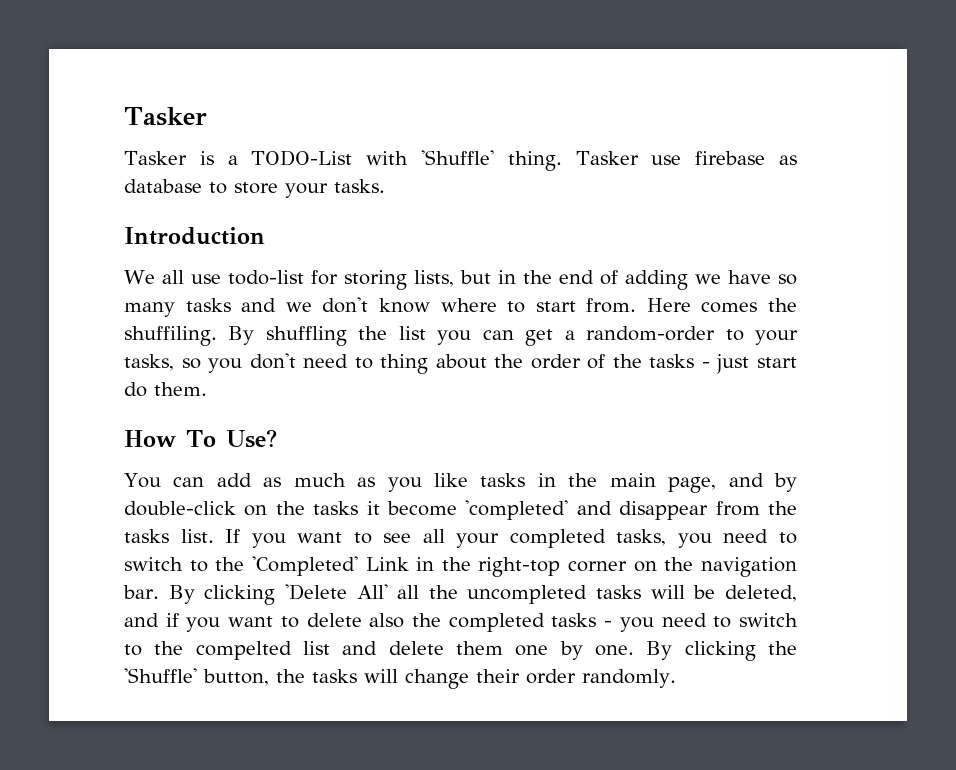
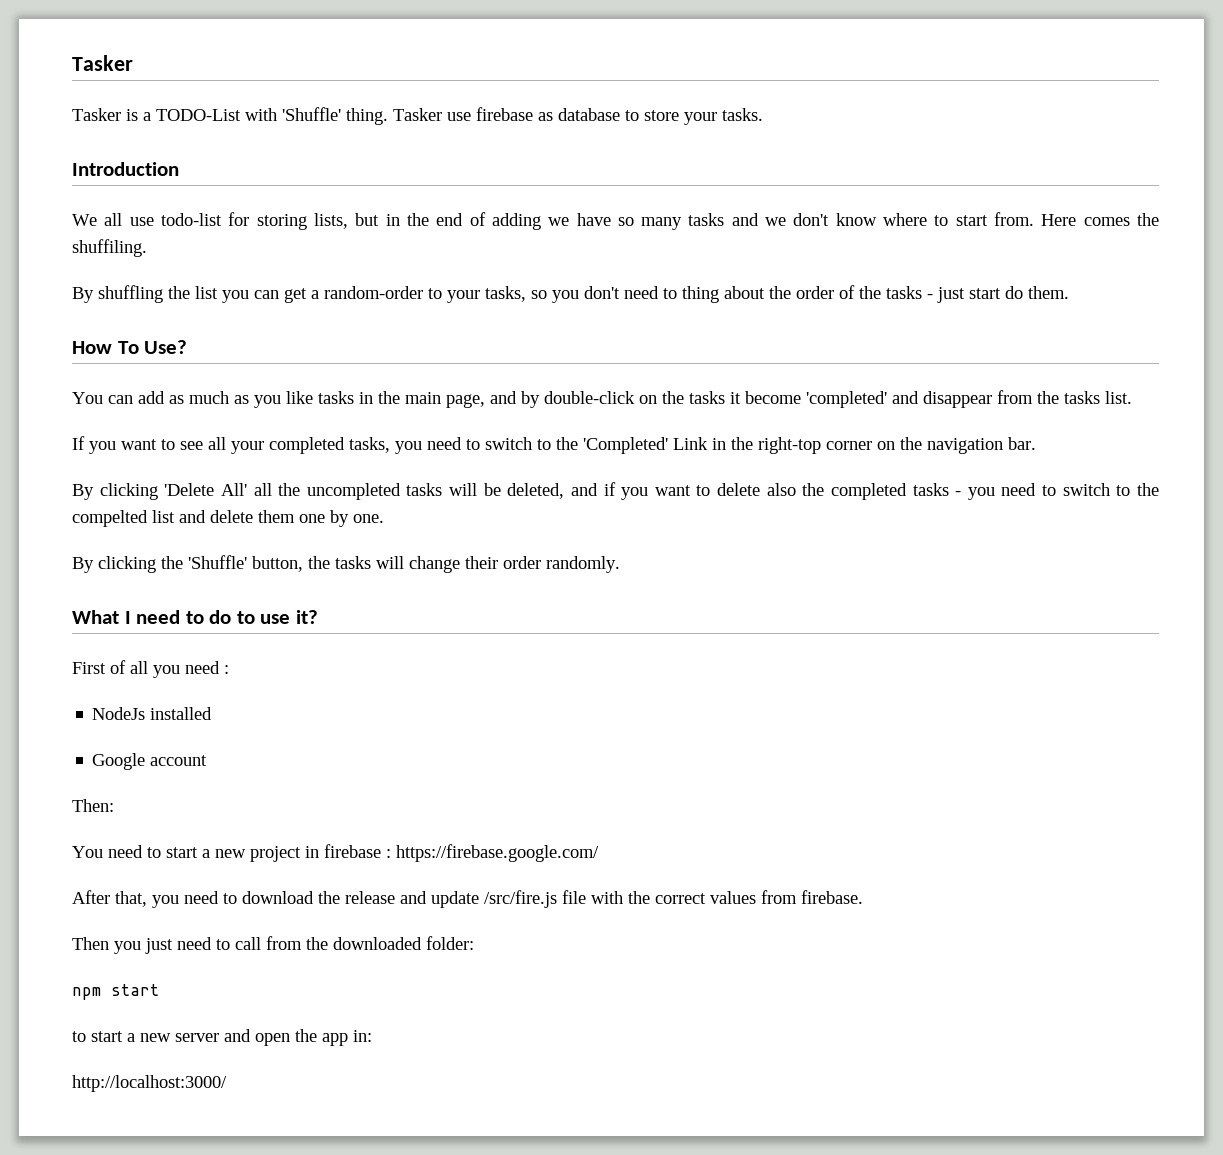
- Here comes the shuffiling. By shuffling the list you can get a random-order to your tasks, so you don't need to thing about the order of the tasks - just start do them.
+ Here comes the shuffiling.
+ By shuffling the list you can get a random-order to your tasks, so you don't need to thing about the order of the tasks - just start do them.
- You can add as much as you like tasks in the main page, and by double-click on the tasks it become 'completed' and disappear from the tasks list. If you want to see all your completed tasks, you need to switch to the 'Completed' Link in the right-top corner on the navigation bar. By clicking 'Delete All' all the uncompleted tasks will be deleted, and if you want to delete also the completed tasks - you need to switch to the compelted list and delete them one by one. By clicking the 'Shuffle' button, the tasks will change their order randomly.
+ You can add as much as you like tasks in the main page, and by double-click on the tasks it become 'completed' and disappear from the tasks list.
+ If you want to see all your completed tasks, you need to switch to the 'Completed' Link in the right-top corner on the navigation bar.
+ By clicking 'Delete All' all the uncompleted tasks will be deleted, and if you want to delete also the completed tasks - you need to switch to the compelted list and delete them one by one.
+ By clicking the 'Shuffle' button, the tasks will change their order randomly.
+ What I need to do to use it?
+ First of all you need :
+ NodeJs installed
+ Google account
+ Then:
+ You need to start a new project in firebase : https://firebase.google.com/
+ After that, you need to download the release and update /src/fire.js file with the correct values from firebase.
+ Then you just need to call from the downloaded folder:
+ npm start
+ to start a new server and open the app in:
+ http://localhost:3000/

